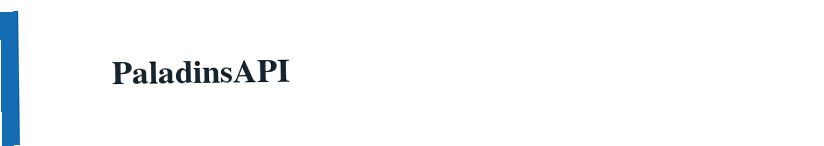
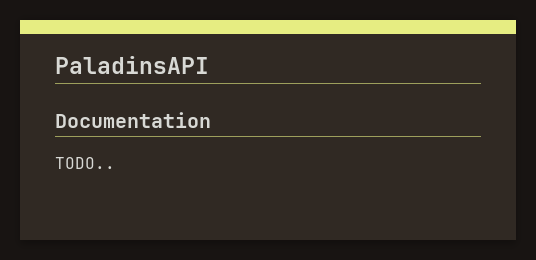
+ Documentation
+ TODO..

